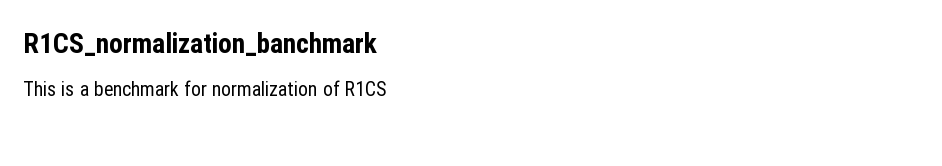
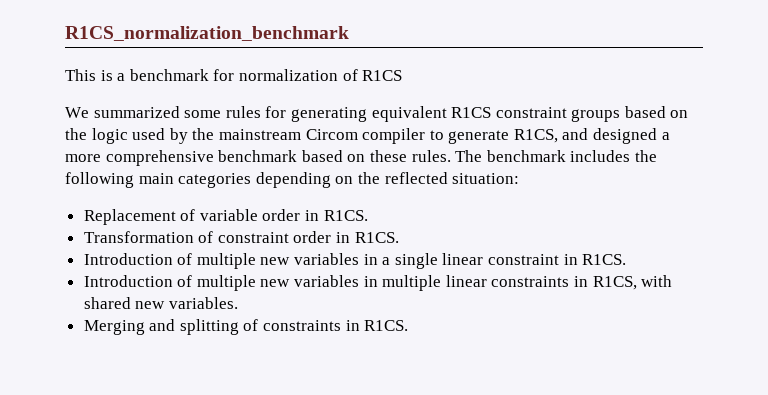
- R1CS_normalization_banchmark
+ R1CS_normalization_benchmark
+ We summarized some rules for generating equivalent R1CS constraint groups based on the logic used by the mainstream Circom compiler to generate R1CS, and designed a more comprehensive benchmark based on these rules. The benchmark includes the following main categories depending on the reflected situation:
+ Replacement of variable order in R1CS.
+ Transformation of constraint order in R1CS.
+ Introduction of multiple new variables in a single linear constraint in R1CS.
+ Introduction of multiple new variables in multiple linear constraints in R1CS, with shared new variables.
+ Merging and splitting of constraints in R1CS.

